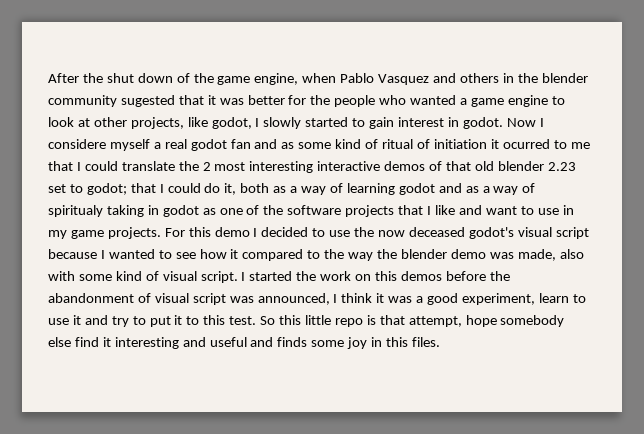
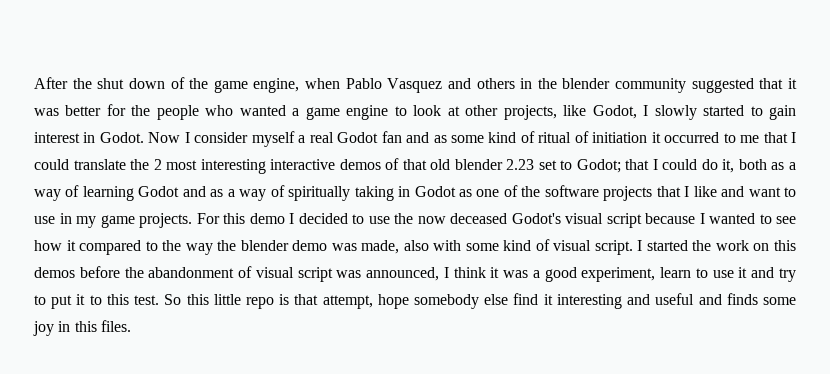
- After the shut down of the game engine, when Pablo Vasquez and others in the blender community sugested that it was better for the people who wanted a game engine to look at other projects, like godot, I slowly started to gain interest in godot.
+ After the shut down of the game engine, when Pablo Vasquez and others in the blender community suggested that it was better for the people who wanted a game engine to look at other projects, like Godot, I slowly started to gain interest in Godot.
- Now I considere myself a real godot fan and as some kind of ritual of initiation it ocurred to me that I could translate the 2 most interesting interactive demos of that old blender 2.23 set to godot;
+ Now I consider myself a real Godot fan and as some kind of ritual of initiation it occurred to me that I could translate the 2 most interesting interactive demos of that old blender 2.23 set to Godot;
- that I could do it, both as a way of learning godot and as a way of spiritualy taking in godot as one of the software projects that I like and want to use in my game projects.
+ that I could do it, both as a way of learning Godot and as a way of spiritually taking in Godot as one of the software projects that I like and want to use in my game projects.
- For this demo I decided to use the now deceased godot's visual script because I wanted to see how it compared to the way the blender demo was made, also with some kind of visual script.
+ For this demo I decided to use the now deceased Godot's visual script because I wanted to see how it compared to the way the blender demo was made, also with some kind of visual script.

